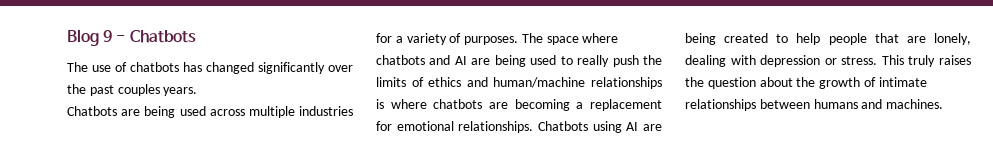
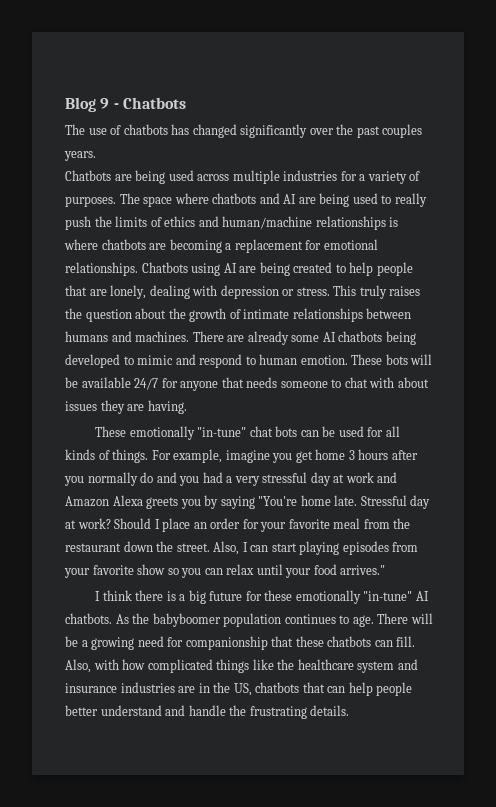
+ There are already some AI chatbots being developed to mimic and respond to human emotion. These bots will be available 24/7 for anyone that needs someone to chat with about issues they are having.
+ These emotionally "in-tune" chat bots can be used for all kinds of things. For example, imagine you get home 3 hours after you normally do and you had a very stressful day at work and Amazon Alexa greets you by saying "You're home late. Stressful day at work? Should I place an order for your favorite meal from the restaurant down the street. Also, I can start playing episodes from your favorite show so you can relax until your food arrives."
+ I think there is a big future for these emotionally "in-tune" AI chatbots. As the babyboomer population continues to age. There will be a growing need for companionship that these chatbots can fill. Also, with how complicated things like the healthcare system and insurance industries are in the US, chatbots that can help people better understand and handle the frustrating details.

